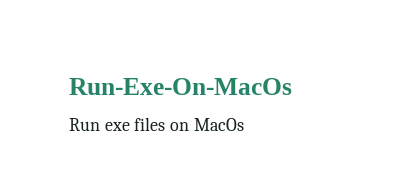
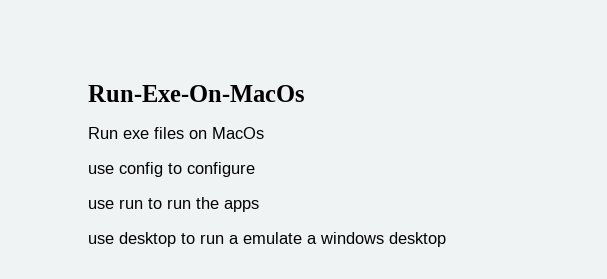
+ use config to configure
+ use run to run the apps
+ use desktop to run a emulate a windows desktop

